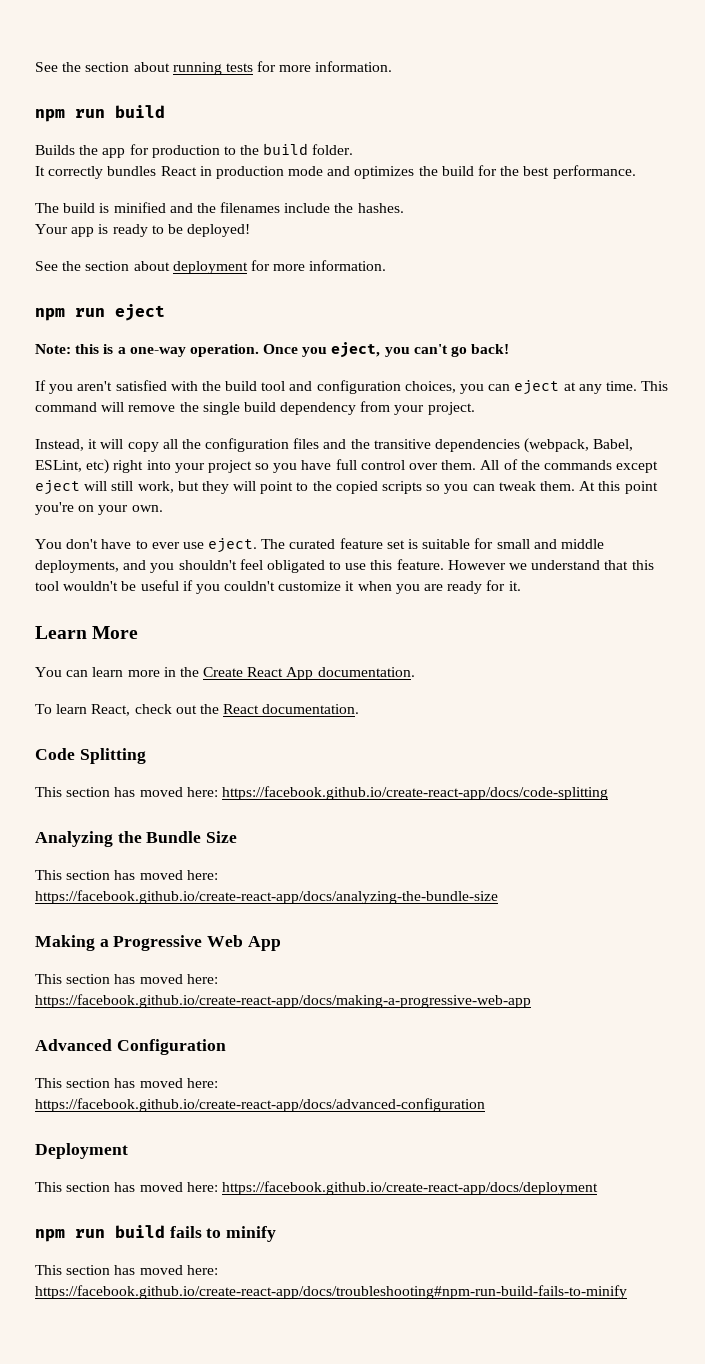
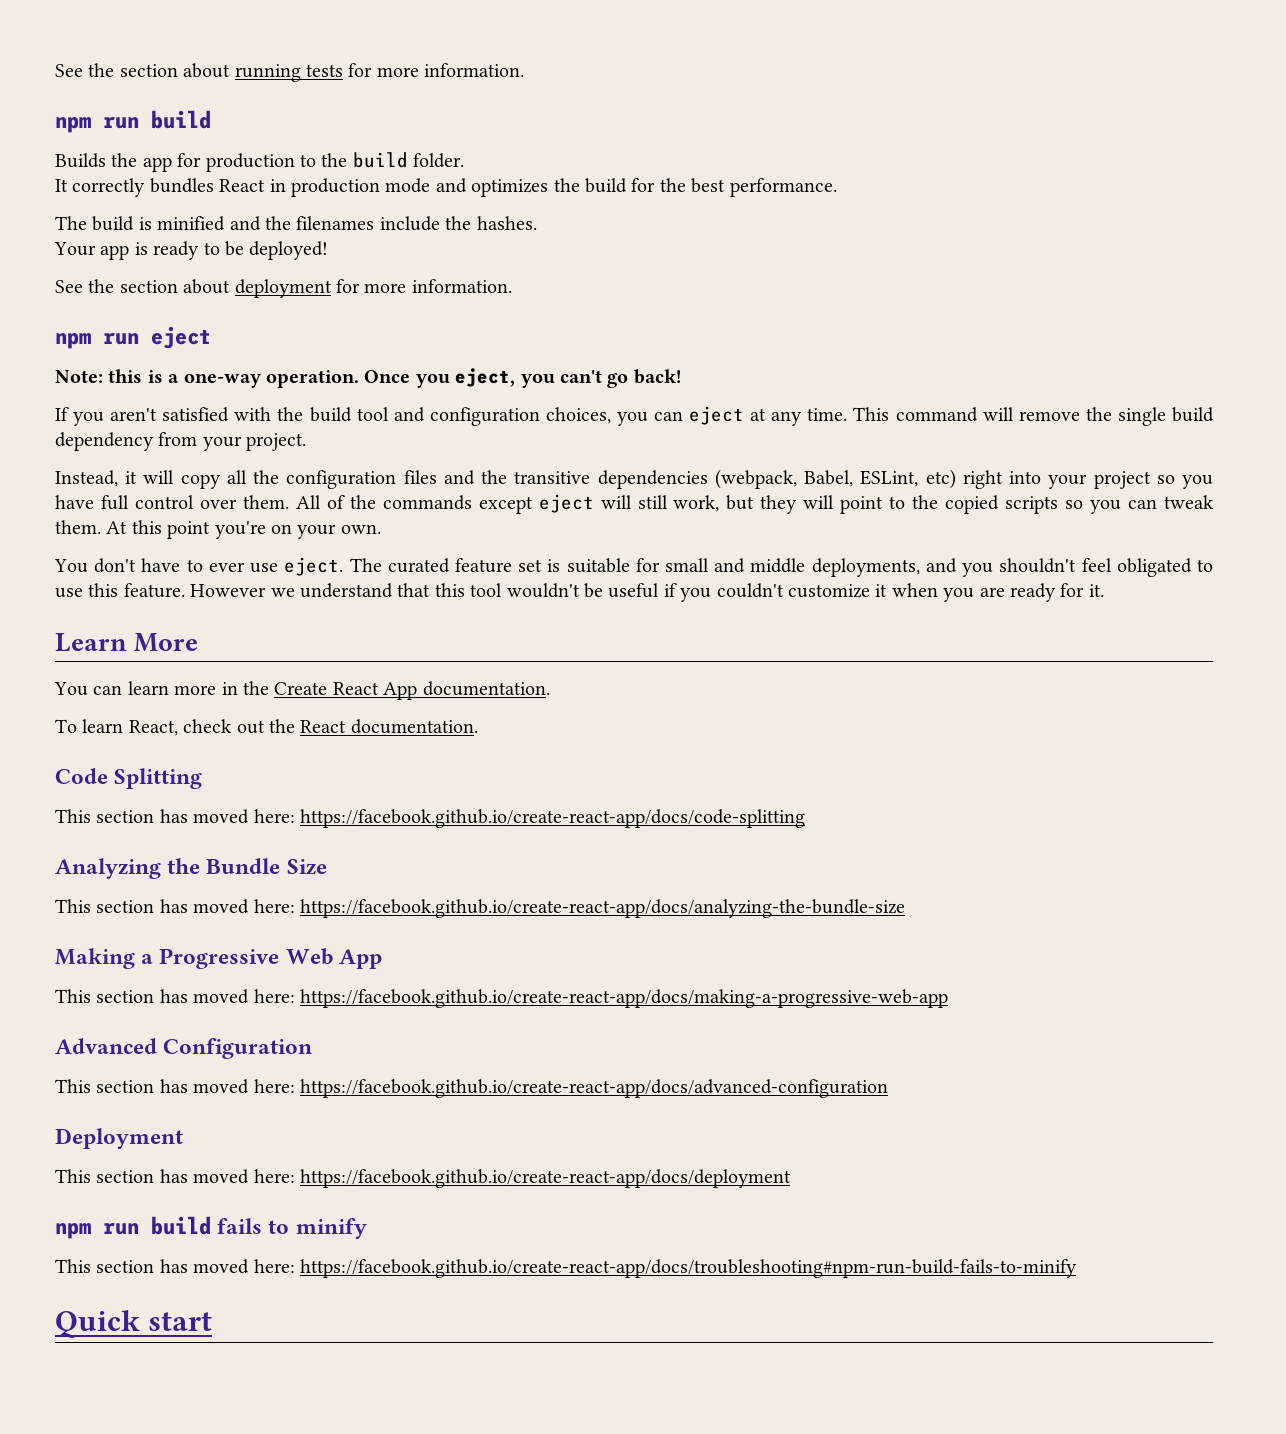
+ Quick start

